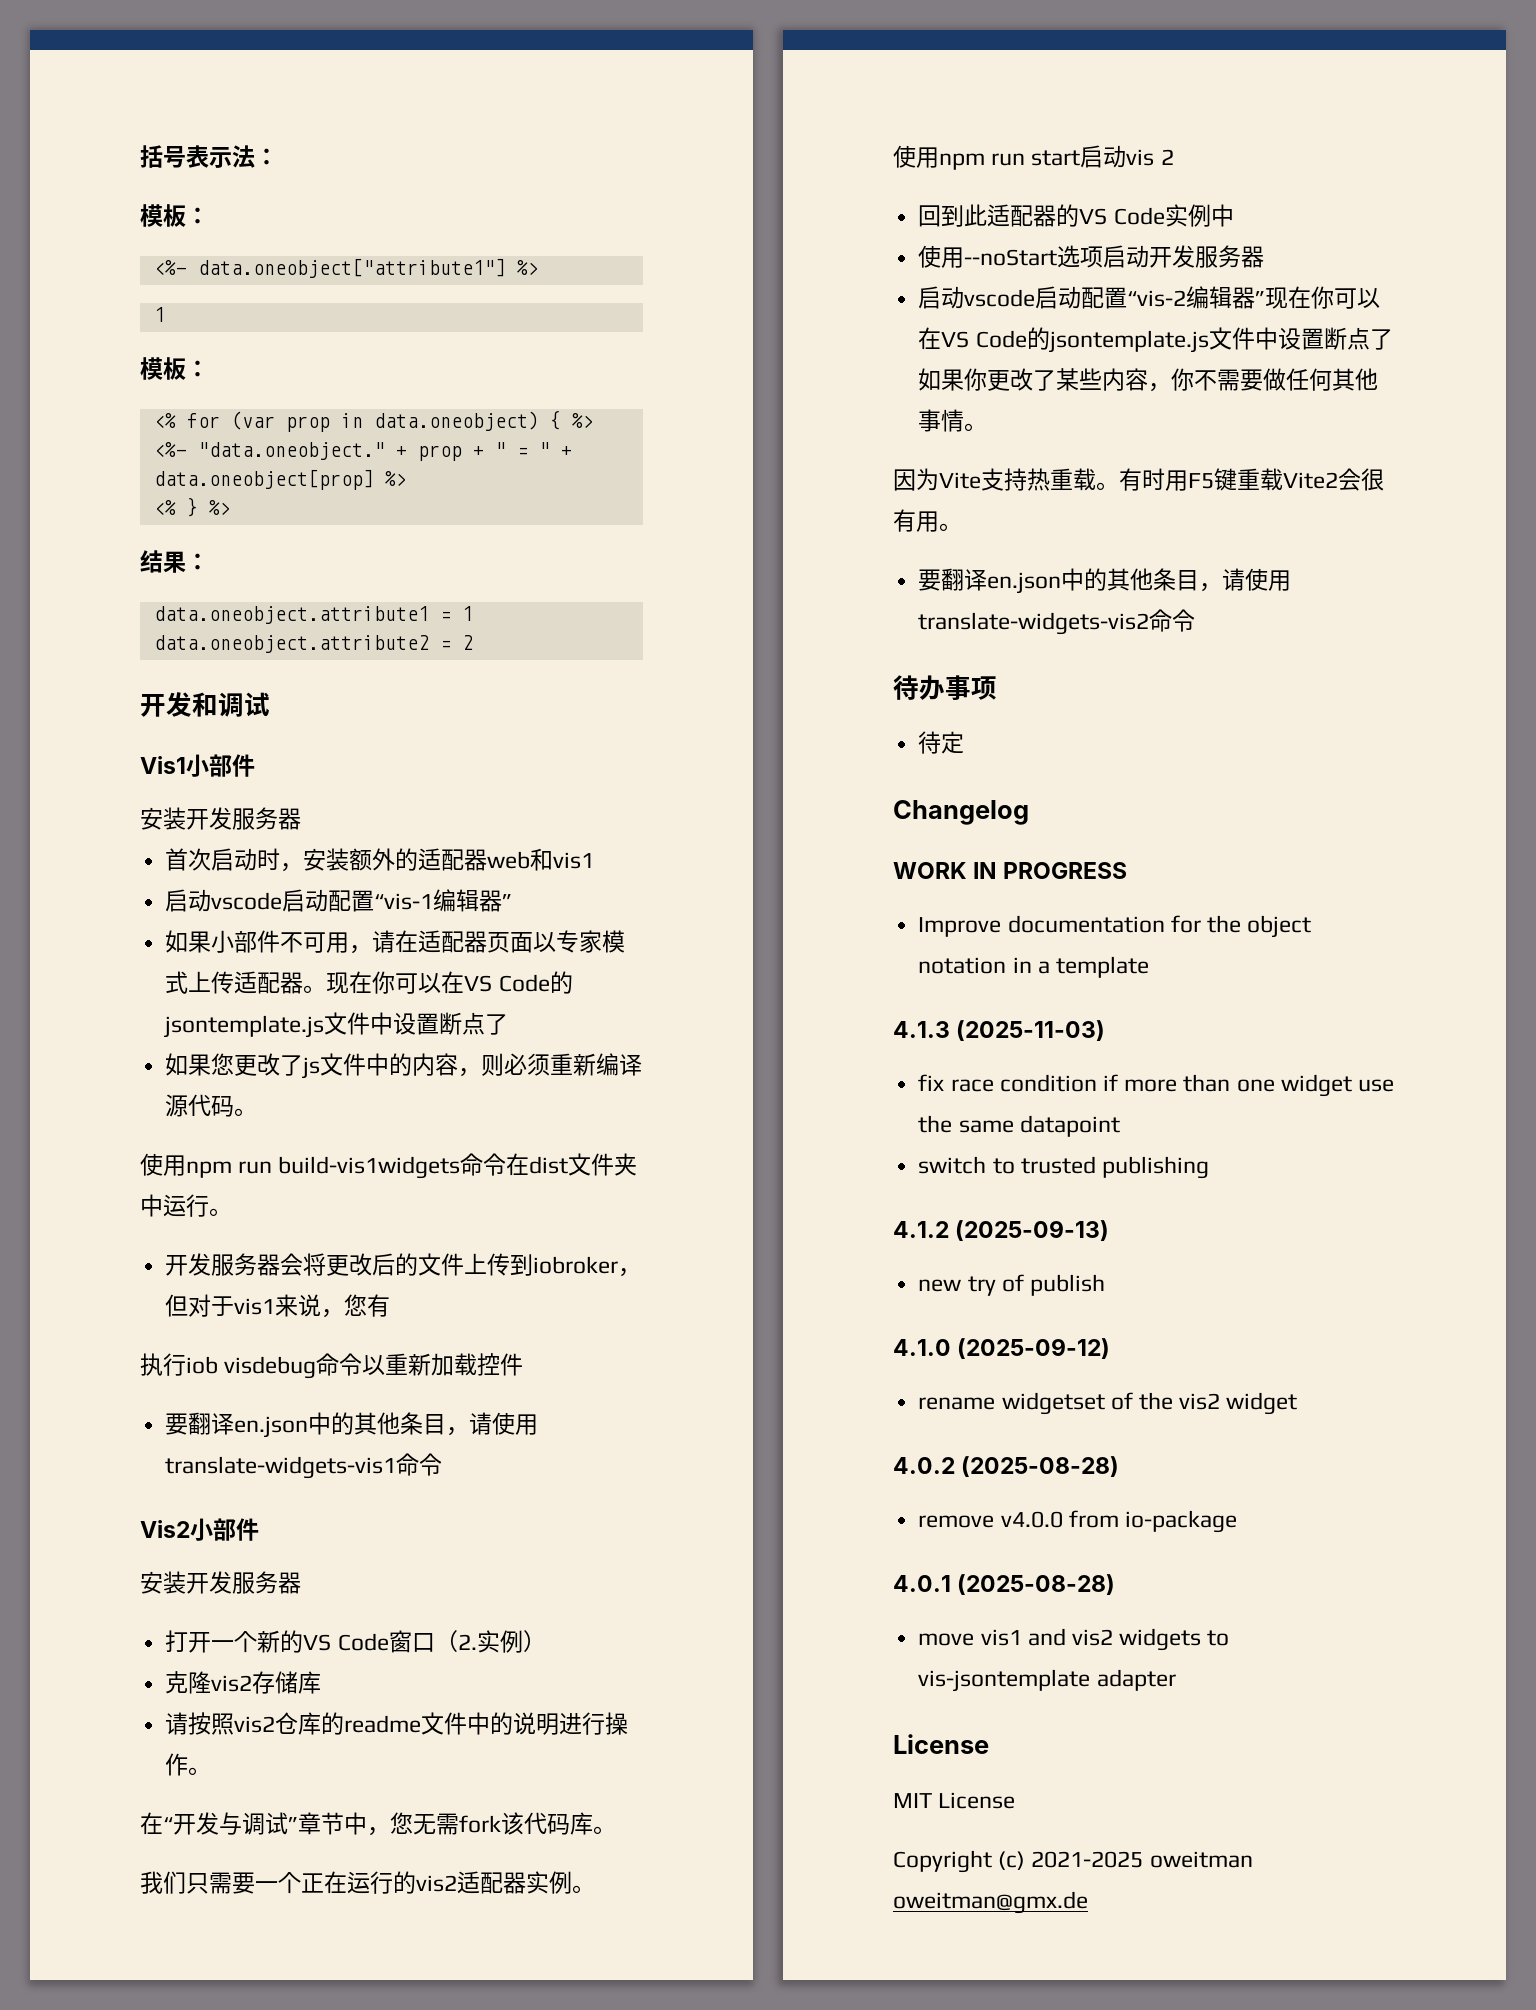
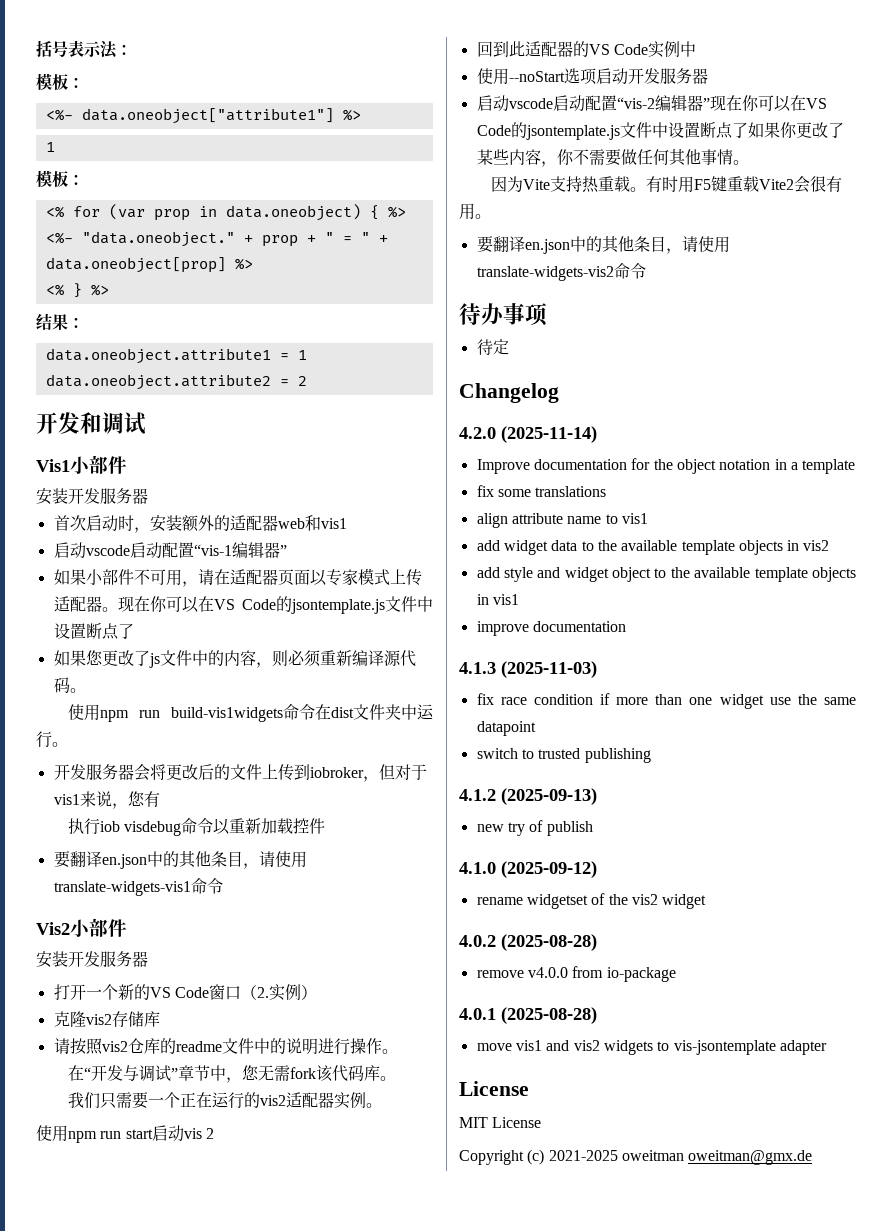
- WORK IN PROGRESS
+ 4.2.0 (2025-11-14)
+ fix some translations
+ align attribute name to vis1
+ add widget data to the available template objects in vis2
+ add style and widget object to the available template objects in vis1
+ improve documentation

